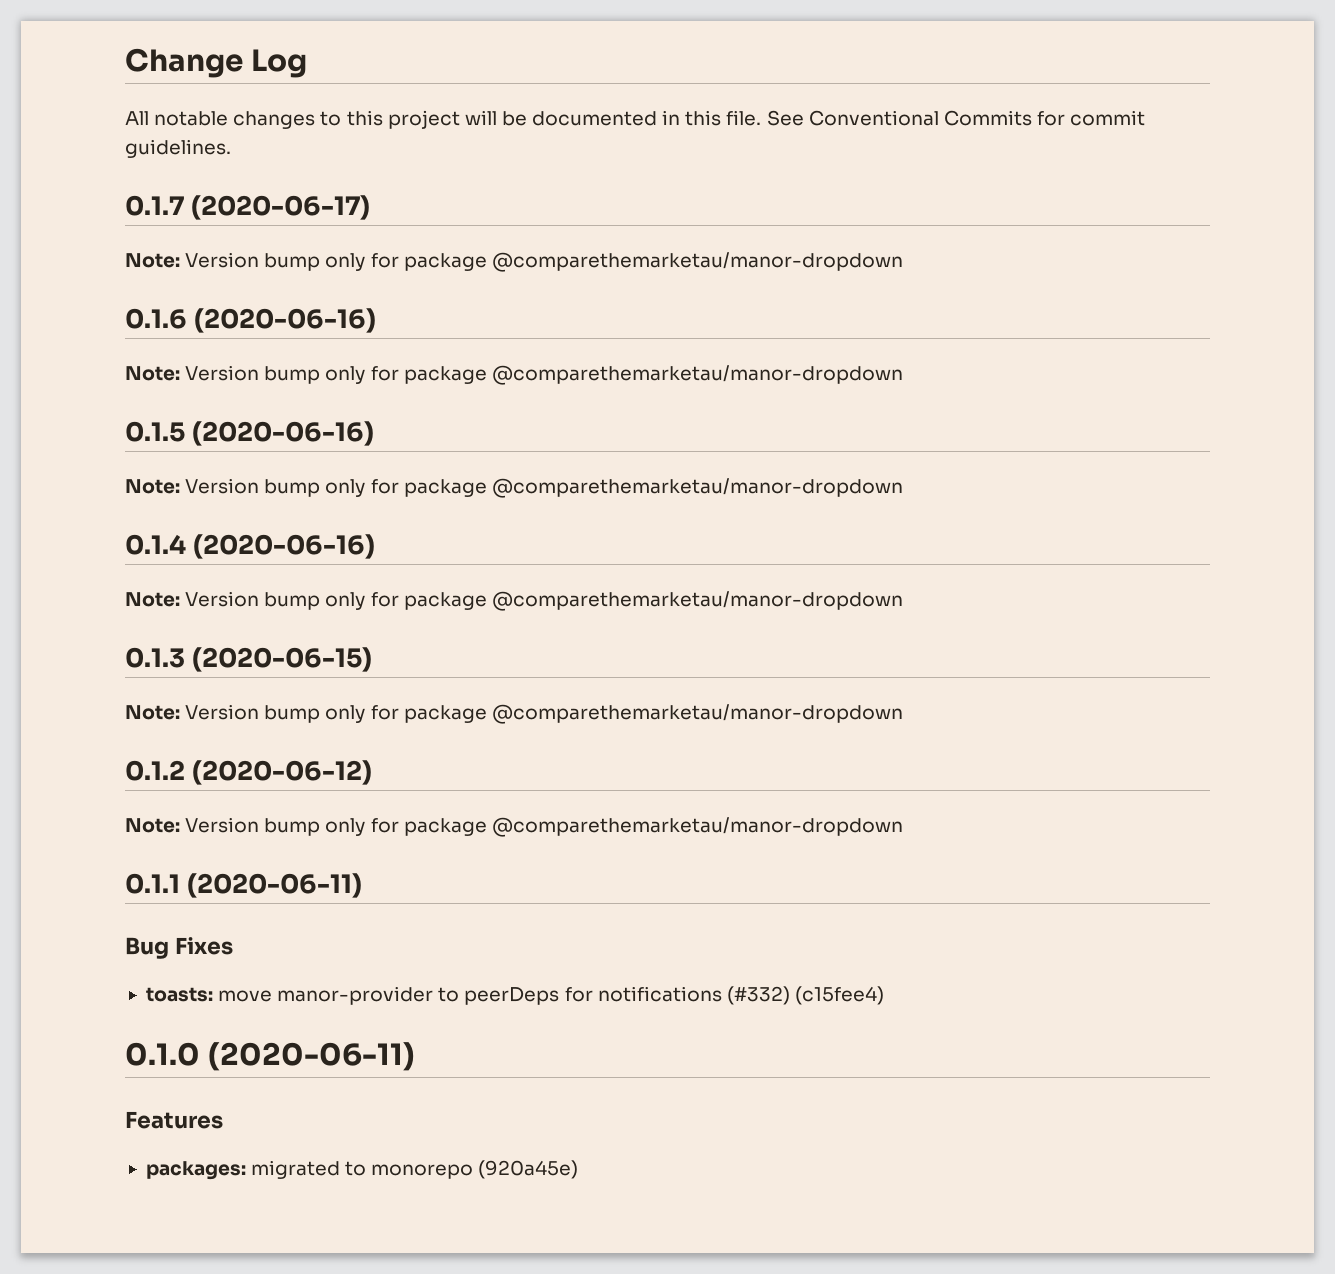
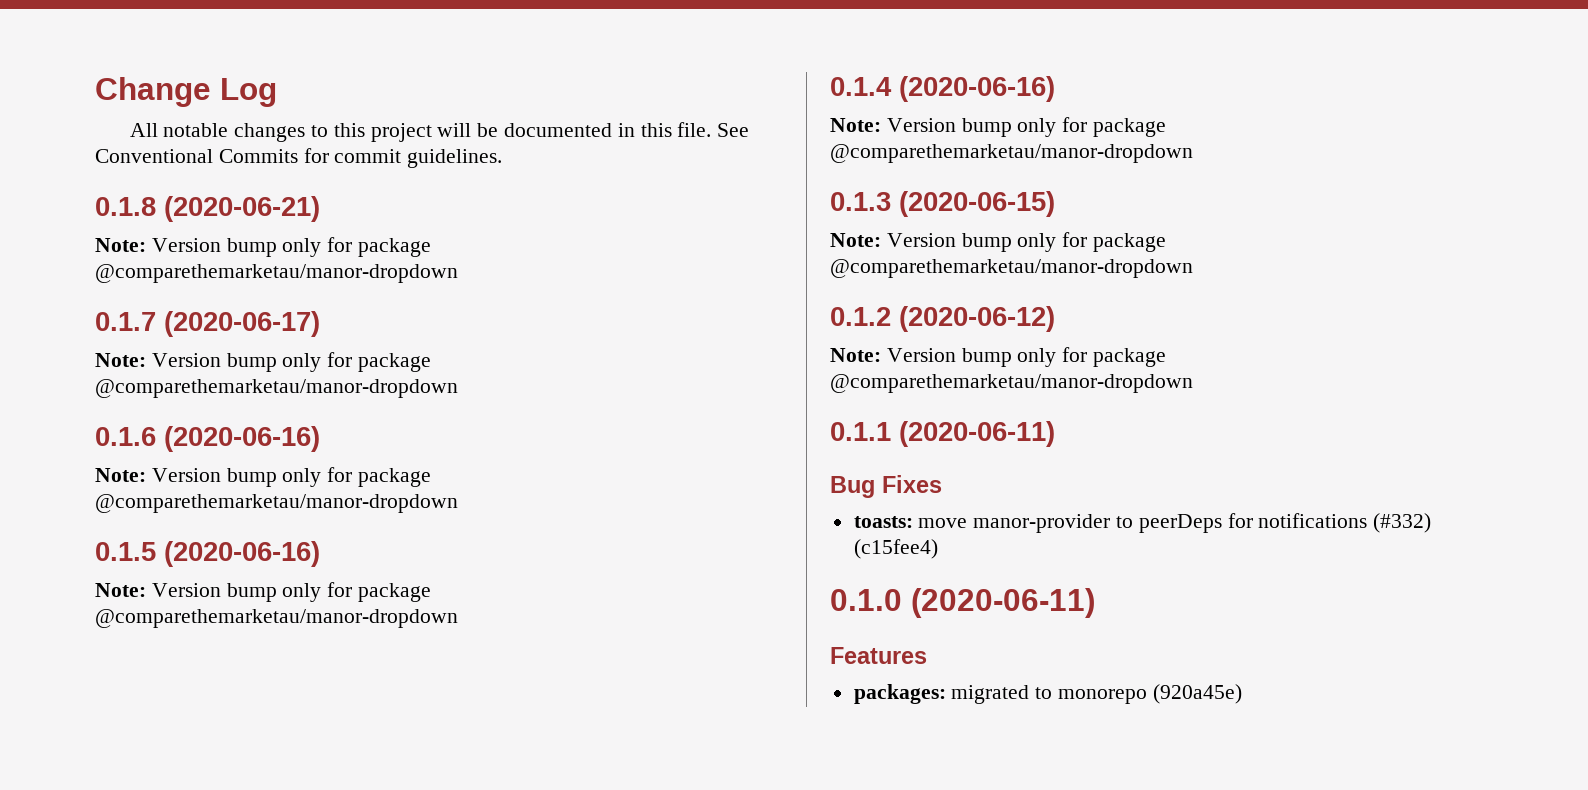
+ 0.1.8 (2020-06-21)
+ Note: Version bump only for package @comparethemarketau/manor-dropdown

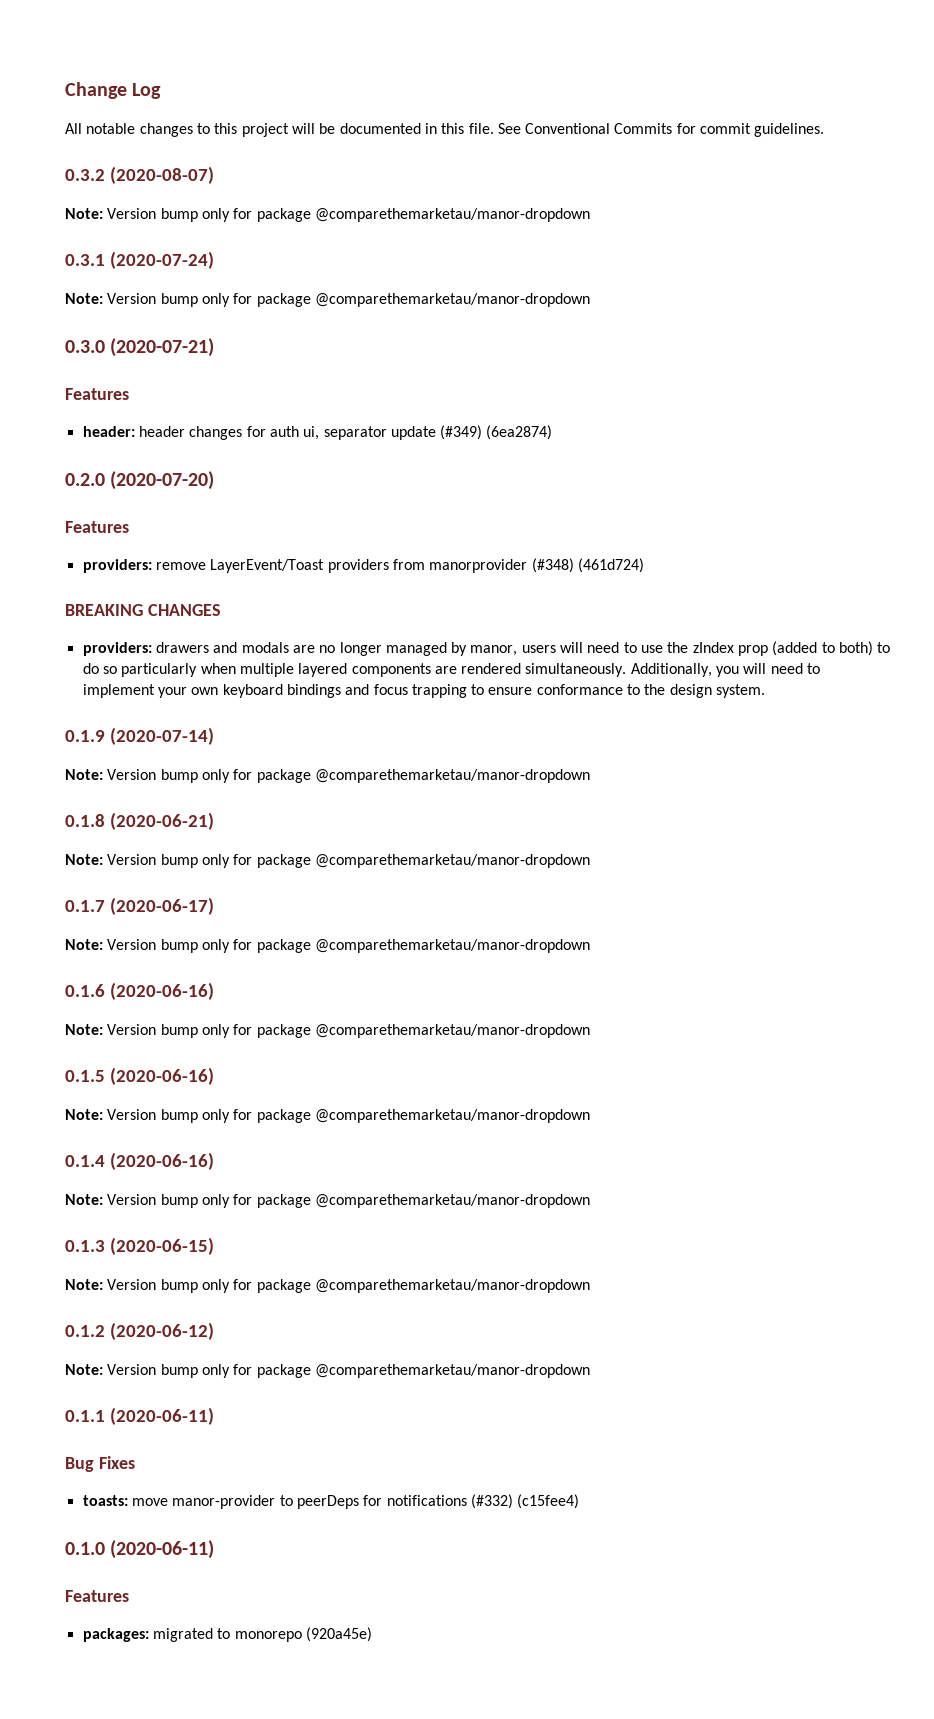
+ 0.3.2 (2020-08-07)
+ Note: Version bump only for package @comparethemarketau/manor-dropdown
+ 0.3.1 (2020-07-24)
+ Note: Version bump only for package @comparethemarketau/manor-dropdown
+ 0.3.0 (2020-07-21)
+ Features
+ header: header changes for auth ui, separator update (#349) (6ea2874)
+ 0.2.0 (2020-07-20)
+ Features
+ providers: remove LayerEvent/Toast providers from manorprovider (#348) (461d724)
+ BREAKING CHANGES
+ providers: drawers and modals are no longer managed by manor, users will need to use the zIndex prop (added to both) to do so particularly when multiple layered components are rendered simultaneously. Additionally, you will need to implement your own keyboard bindings and focus trapping to ensure conformance to the design system.
+ 0.1.9 (2020-07-14)
+ Note: Version bump only for package @comparethemarketau/manor-dropdown

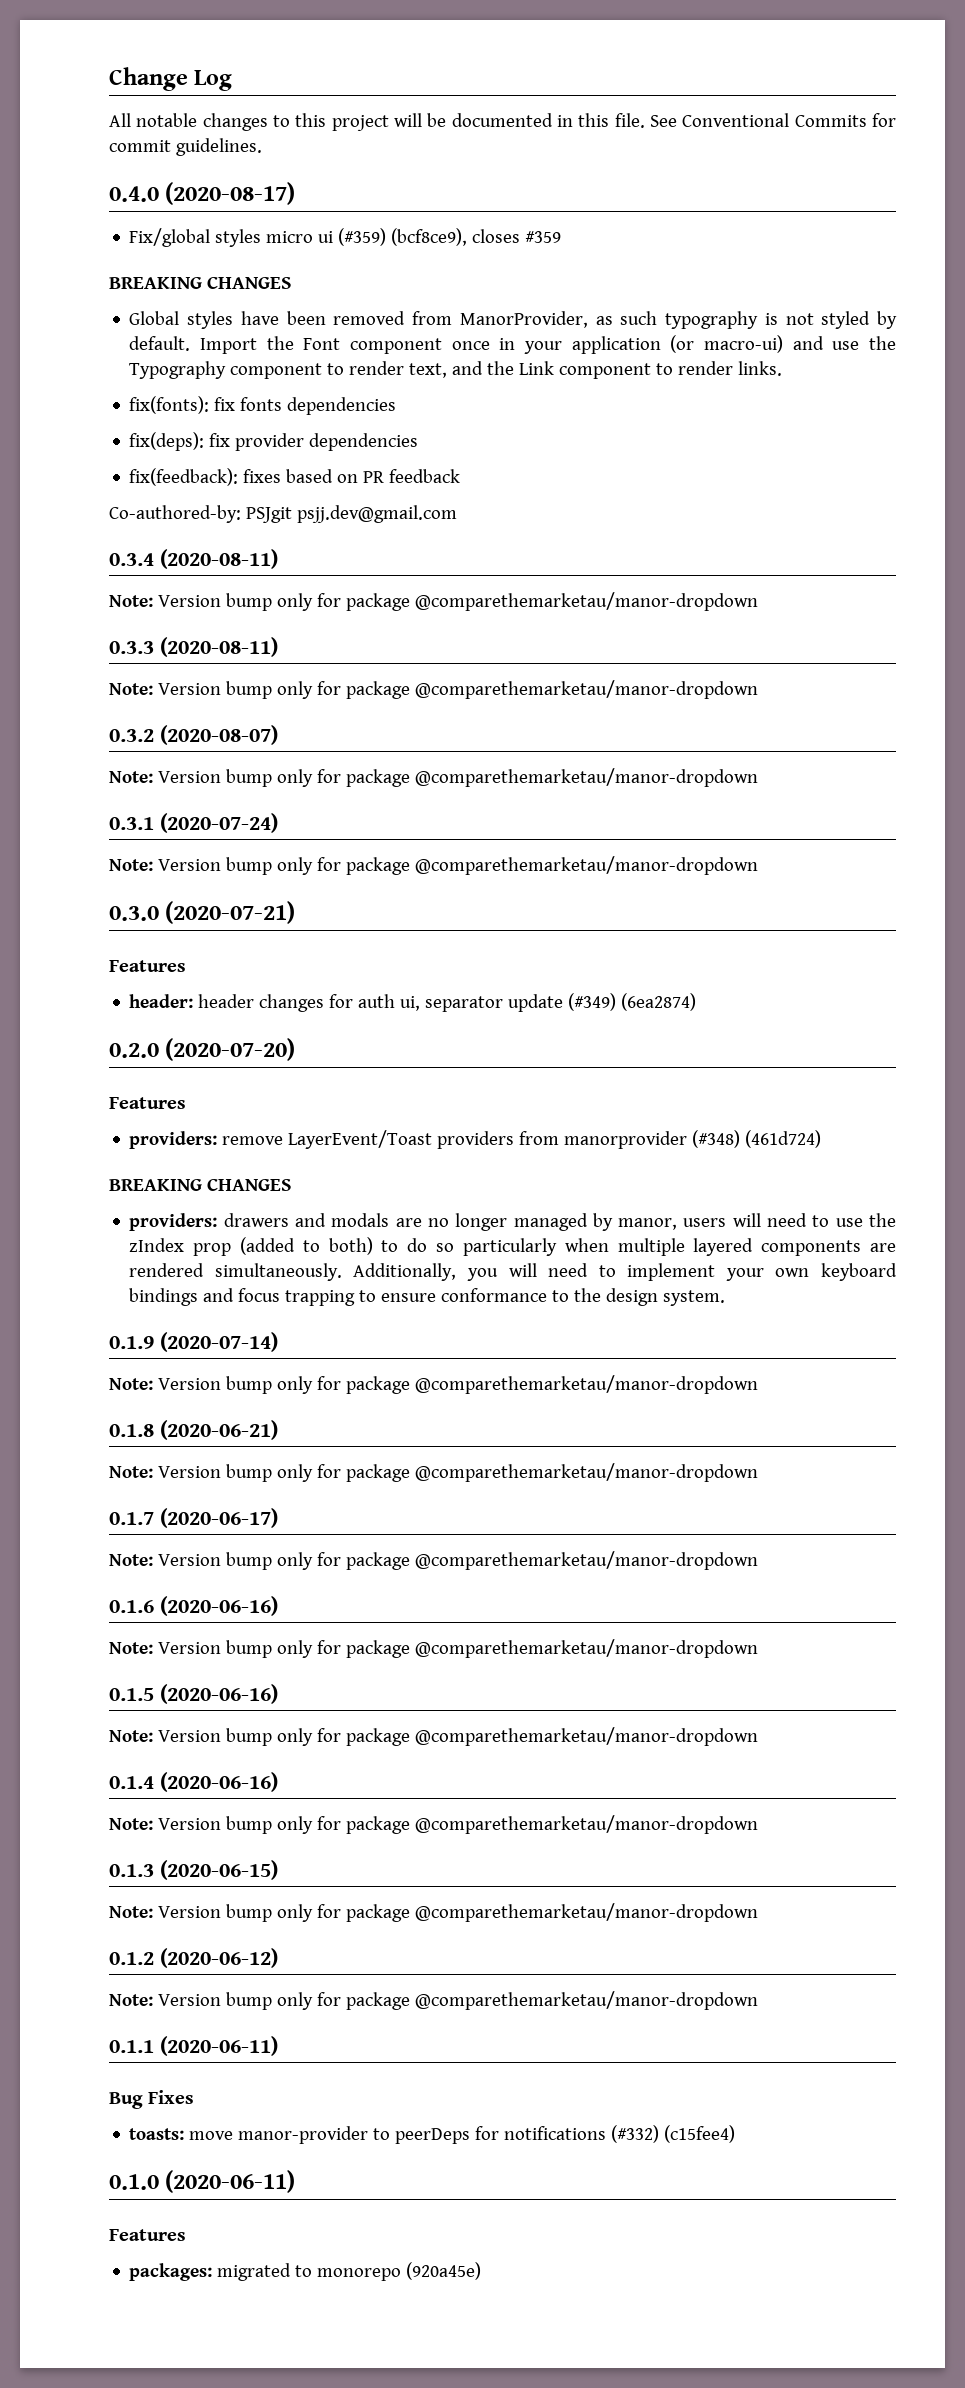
+ 0.4.0 (2020-08-17)
+ Fix/global styles micro ui (#359) (bcf8ce9), closes #359
+ BREAKING CHANGES
+ Global styles have been removed from ManorProvider, as such typography is not styled by default. Import the Font component once in your application (or macro-ui) and use the Typography component to render text, and the Link component to render links.
+ fix(fonts): fix fonts dependencies
+ fix(deps): fix provider dependencies
+ fix(feedback): fixes based on PR feedback
+ Co-authored-by: PSJgit psjj.dev@gmail.com
+ 0.3.4 (2020-08-11)
+ Note: Version bump only for package @comparethemarketau/manor-dropdown
+ 0.3.3 (2020-08-11)
+ Note: Version bump only for package @comparethemarketau/manor-dropdown

